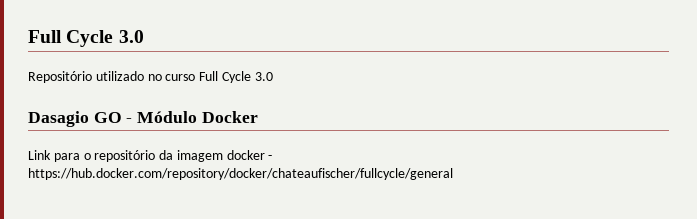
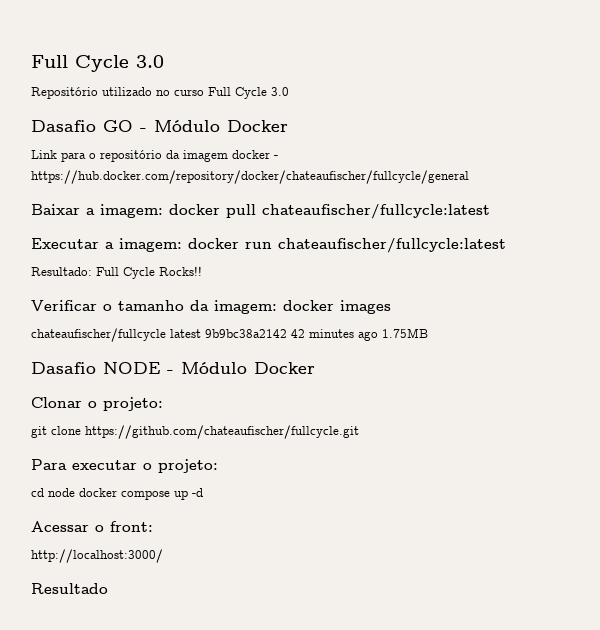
- Dasagio GO - Módulo Docker
+ Dasafio GO - Módulo Docker
+ Baixar a imagem: docker pull chateaufischer/fullcycle:latest
+ Executar a imagem: docker run chateaufischer/fullcycle:latest
+ Resultado: Full Cycle Rocks!!
+ Verificar o tamanho da imagem: docker images
+ chateaufischer/fullcycle latest 9b9bc38a2142 42 minutes ago 1.75MB
+ Dasafio NODE - Módulo Docker
+ Clonar o projeto:
+ git clone https://github.com/chateaufischer/fullcycle.git
+ Para executar o projeto:
+ cd node docker compose up -d
+ Acessar o front:
+ http://localhost:3000/
+ Resultado

